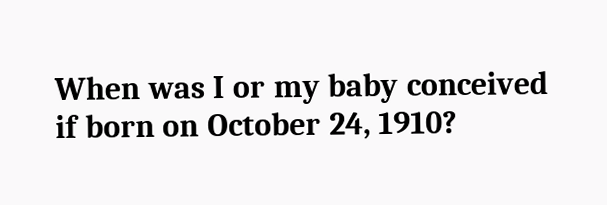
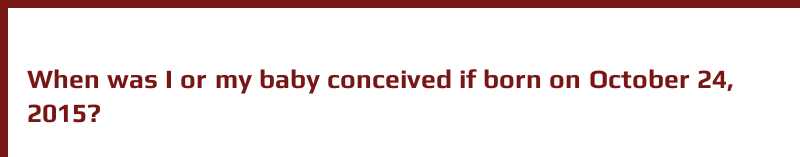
- When was I or my baby conceived if born on October 24, 1910?
+ When was I or my baby conceived if born on October 24, 2015?

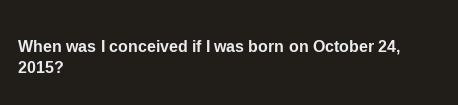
- When was I or my baby conceived if born on October 24, 2015?
+ When was I conceived if I was born on October 24, 2015?

